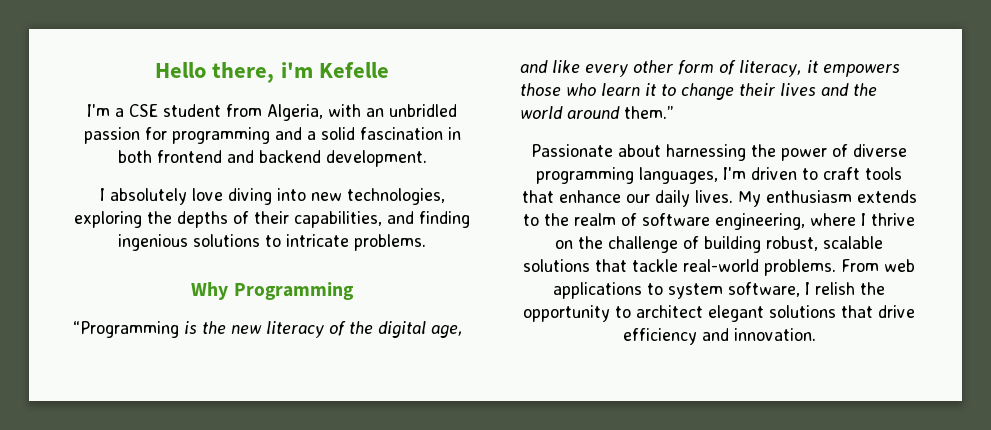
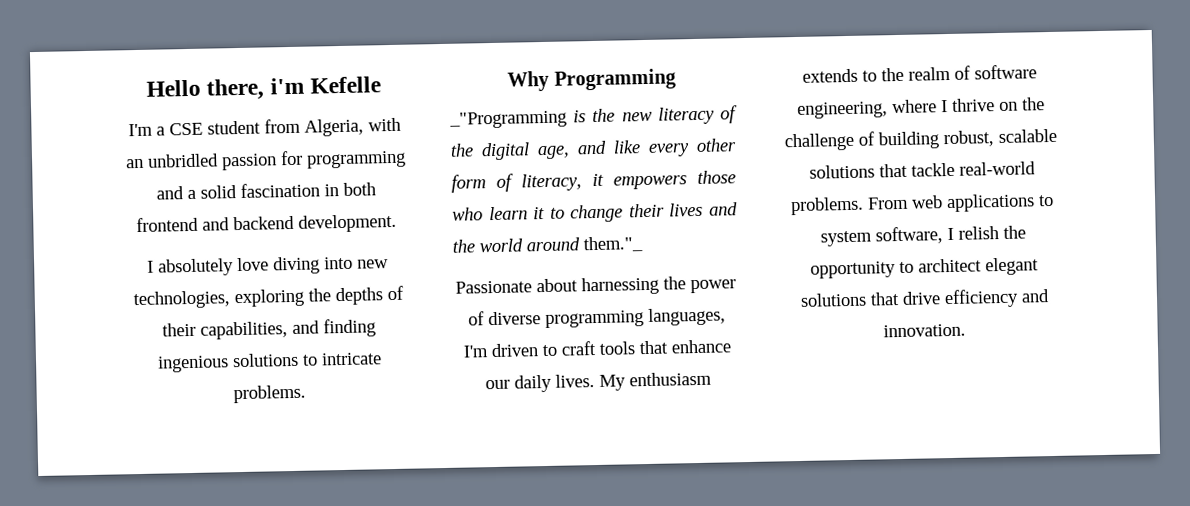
- “Programming is the new literacy of the digital age, and like every other form of literacy, it empowers those who learn it to change their lives and the world around them.”
+ _"Programming is the new literacy of the digital age, and like every other form of literacy, it empowers those who learn it to change their lives and the world around them."_

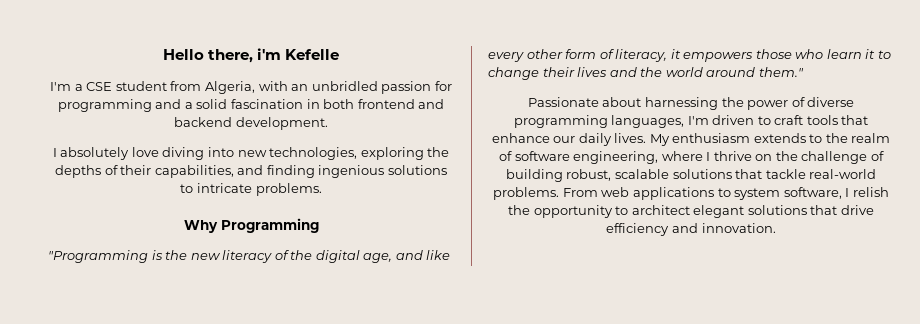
- _"Programming is the new literacy of the digital age, and like every other form of literacy, it empowers those who learn it to change their lives and the world around them."_
+ "Programming is the new literacy of the digital age, and like every other form of literacy, it empowers those who learn it to change their lives and the world around them."

